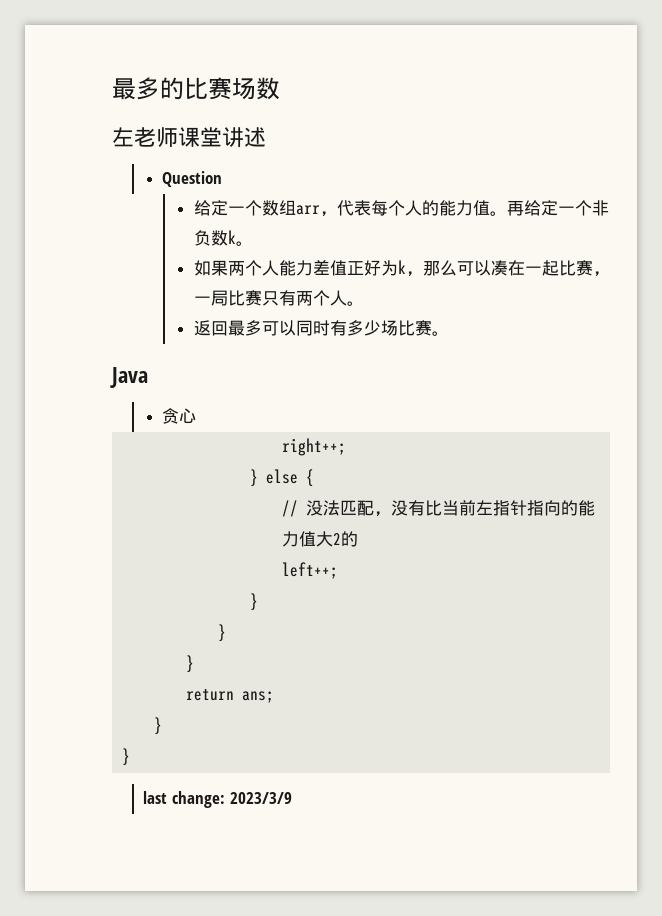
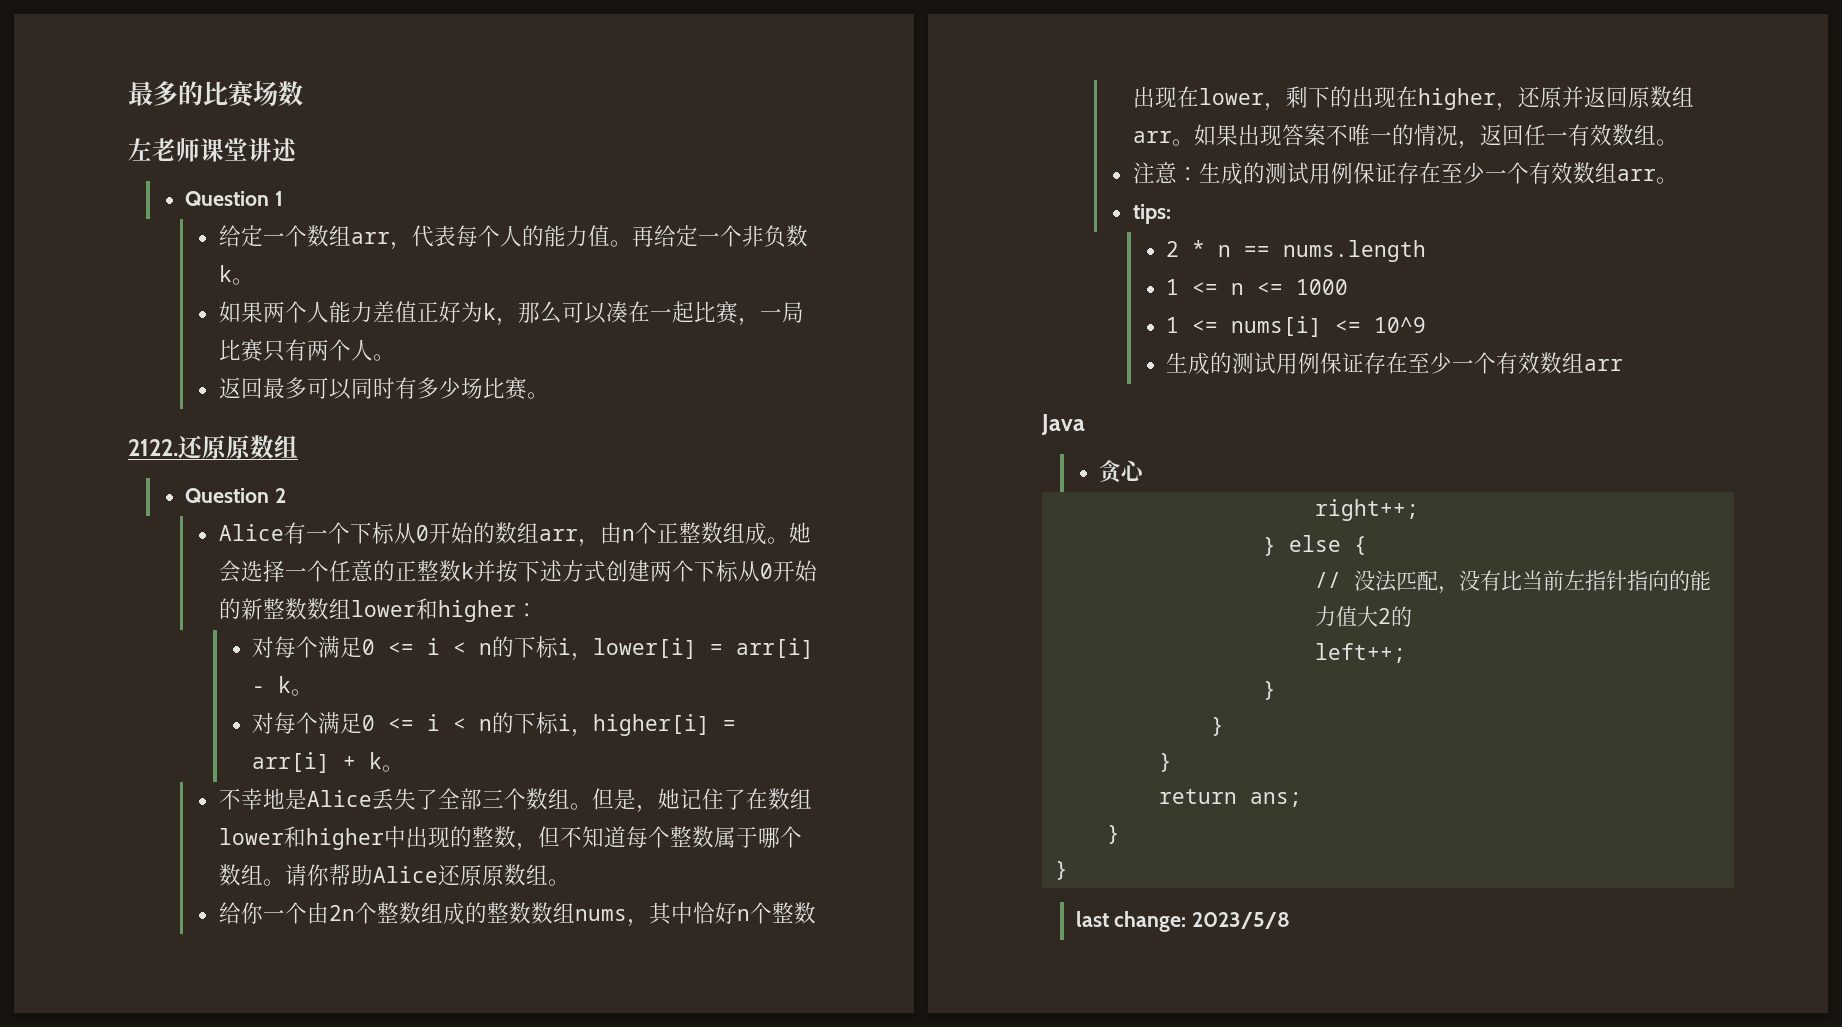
- Question
+ Question 1
+ 2122.还原原数组
+ Question 2
+ Alice有一个下标从0开始的数组arr，由n个正整数组成。她会选择一个任意的正整数k并按下述方式创建两个下标从0开始的新整数数组lower和higher：
+ 对每个满足0 <= i < n的下标i，lower[i] = arr[i] - k。
+ 对每个满足0 <= i < n的下标i，higher[i] = arr[i] + k。
+ 不幸地是Alice丢失了全部三个数组。但是，她记住了在数组lower和higher中出现的整数，但不知道每个整数属于哪个数组。请你帮助Alice还原原数组。
+ 给你一个由2n个整数组成的整数数组nums，其中恰好n个整数出现在lower，剩下的出现在higher，还原并返回原数组arr。如果出现答案不唯一的情况，返回任一有效数组。
+ 注意：生成的测试用例保证存在至少一个有效数组arr。
+ tips:
+ 2 * n == nums.length
+ 1 <= n <= 1000
+ 1 <= nums[i] <= 10^9
+ 生成的测试用例保证存在至少一个有效数组arr
- last change: 2023/3/9
+ last change: 2023/5/8

